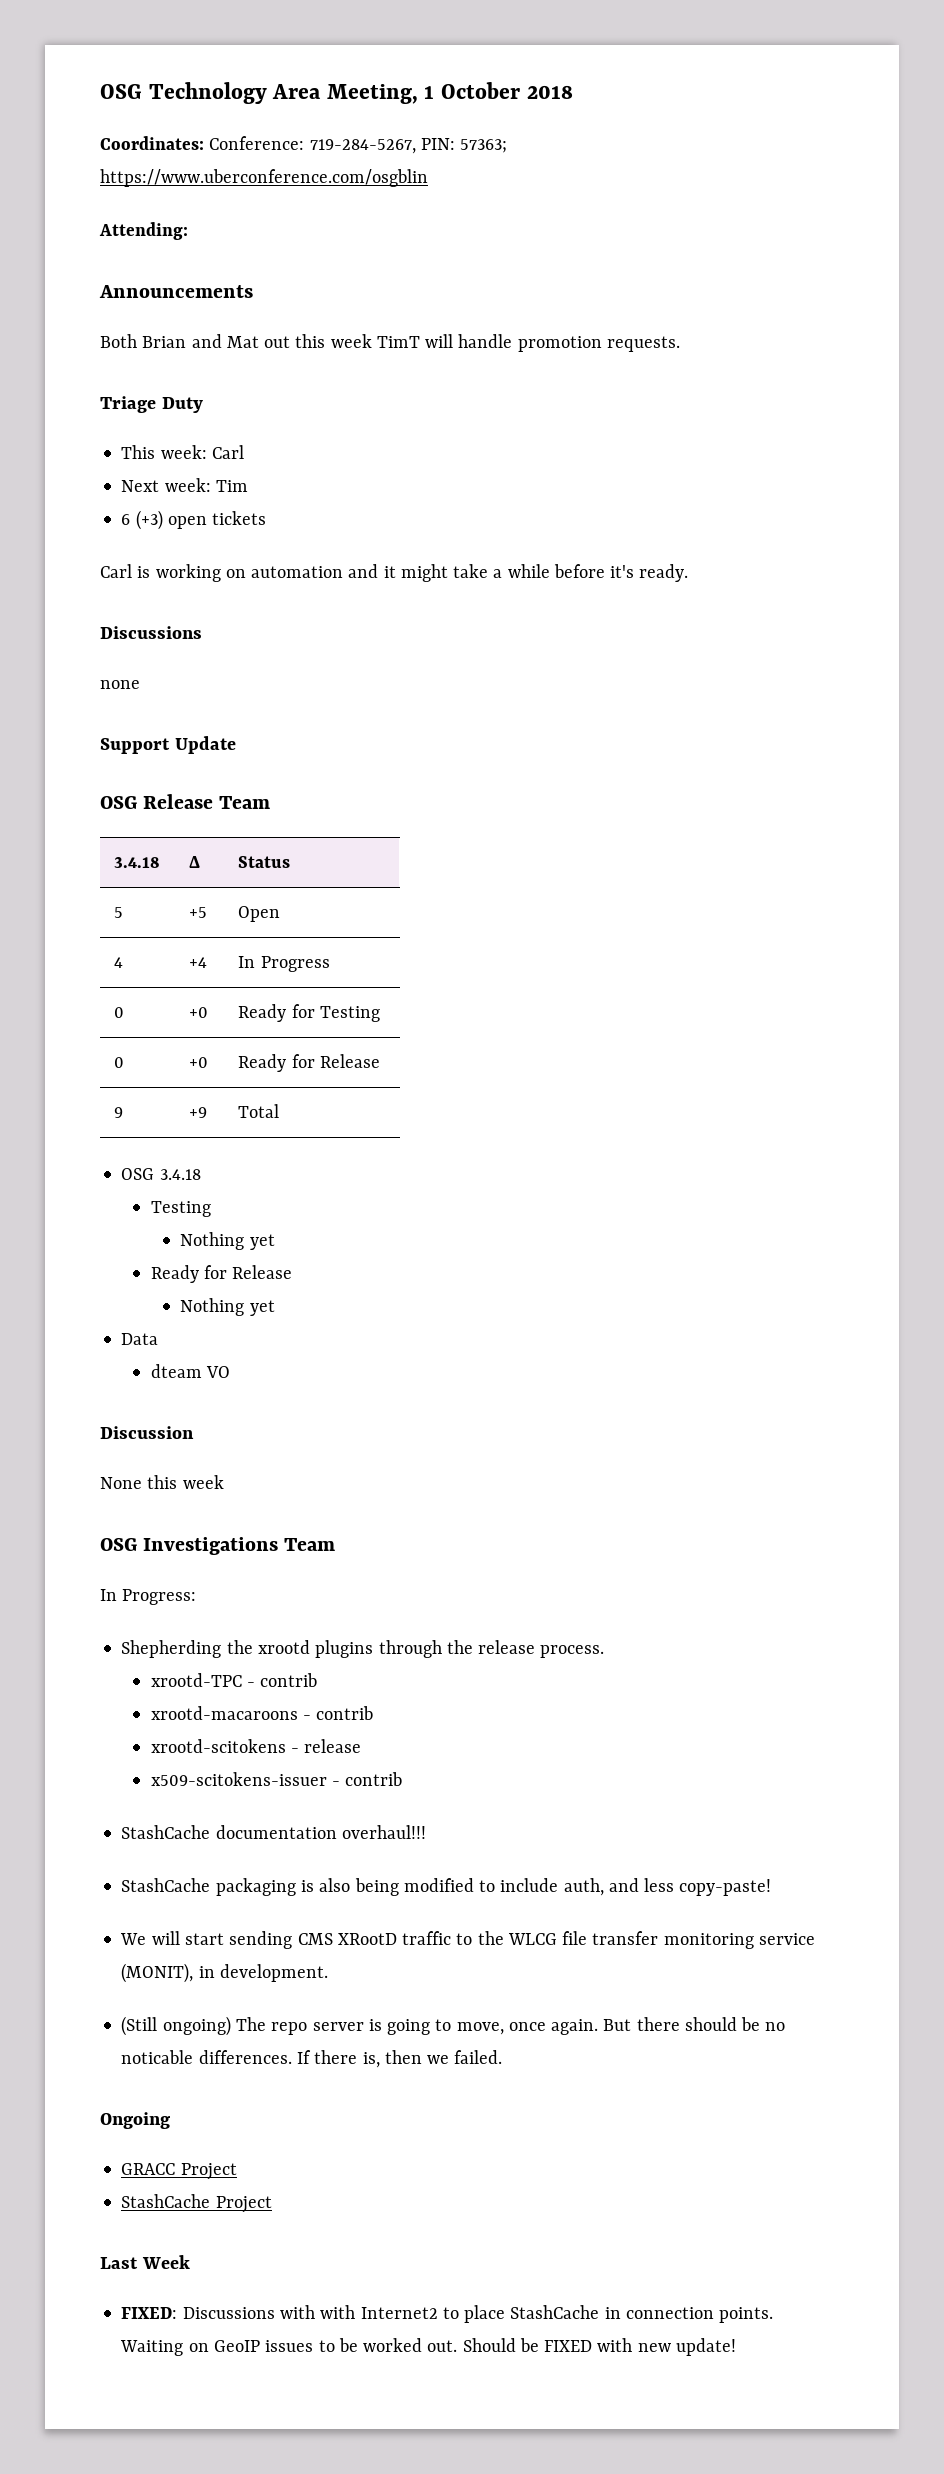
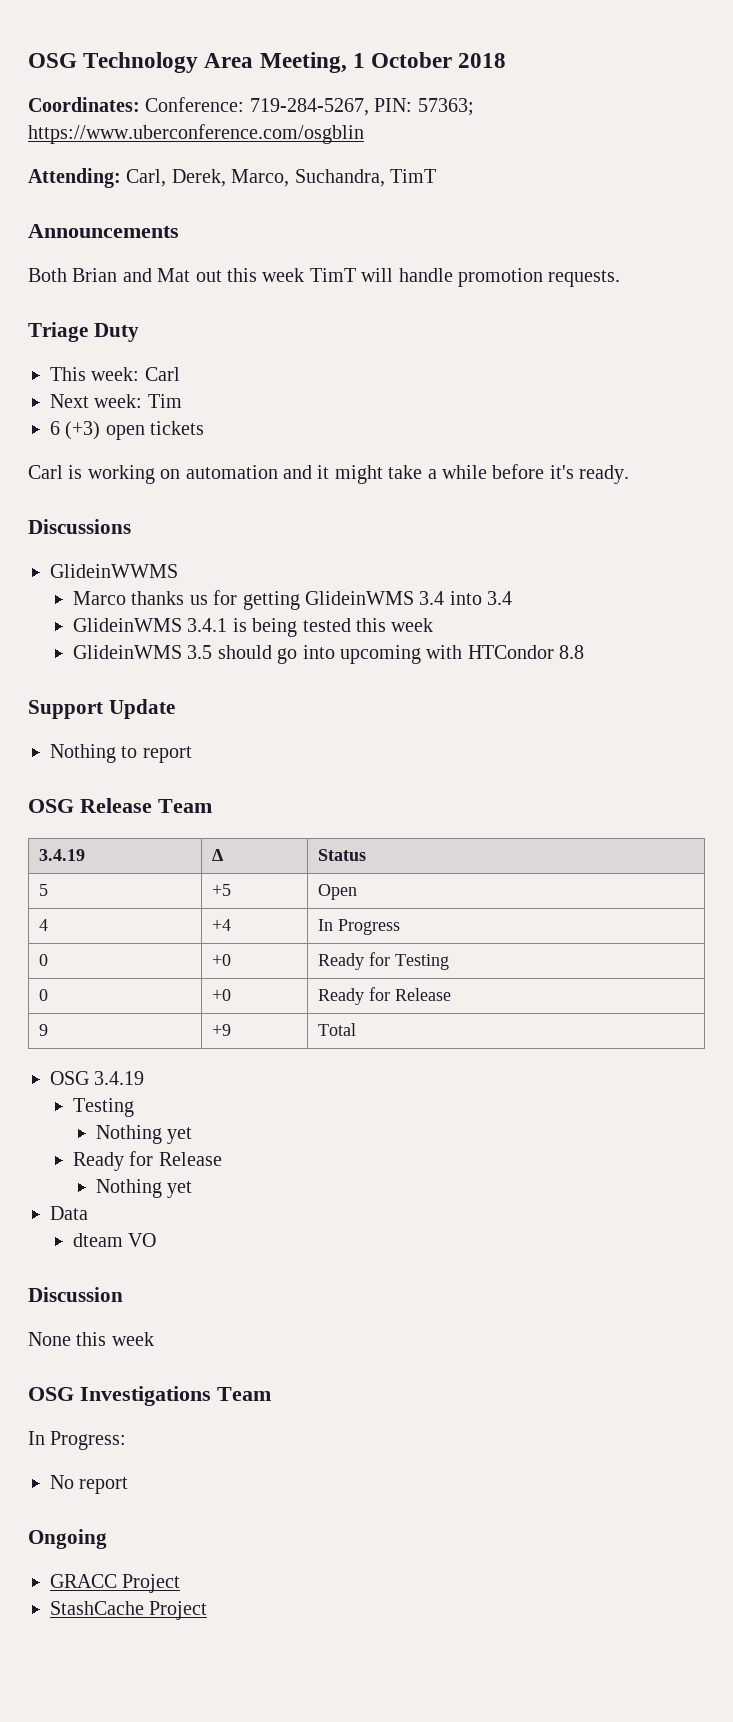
- Attending:
+ Attending: Carl, Derek, Marco, Suchandra, TimT
- none
+ GlideinWWMS
+ Marco thanks us for getting GlideinWMS 3.4 into 3.4
+ GlideinWMS 3.4.1 is being tested this week
+ GlideinWMS 3.5 should go into upcoming with HTCondor 8.8
+ Nothing to report
- 3.4.18 | Δ | Status
+ 3.4.19 | Δ | Status
- OSG 3.4.18
+ OSG 3.4.19
- Shepherding the xrootd plugins through the release process.
- xrootd-TPC - contrib
- xrootd-macaroons - contrib
- xrootd-scitokens - release
- x509-scitokens-issuer - contrib
- StashCache documentation overhaul!!!
- StashCache packaging is also being modified to include auth, and less copy-paste!
- We will start sending CMS XRootD traffic to the WLCG file transfer monitoring service (MONIT), in development.
- (Still ongoing) The repo server is going to move, once again. But there should be no noticable differences. If there is, then we failed.
+ No report
- Last Week
- FIXED: Discussions with with Internet2 to place StashCache in connection points. Waiting on GeoIP issues to be worked out. Should be FIXED with new update!

